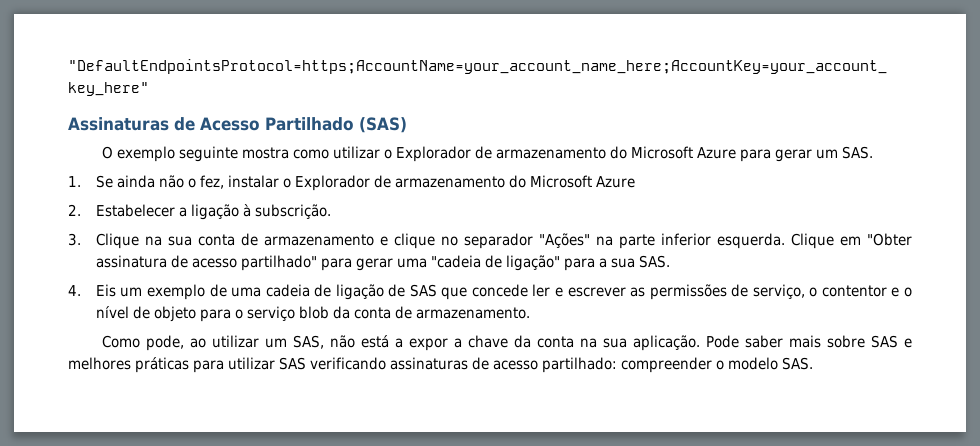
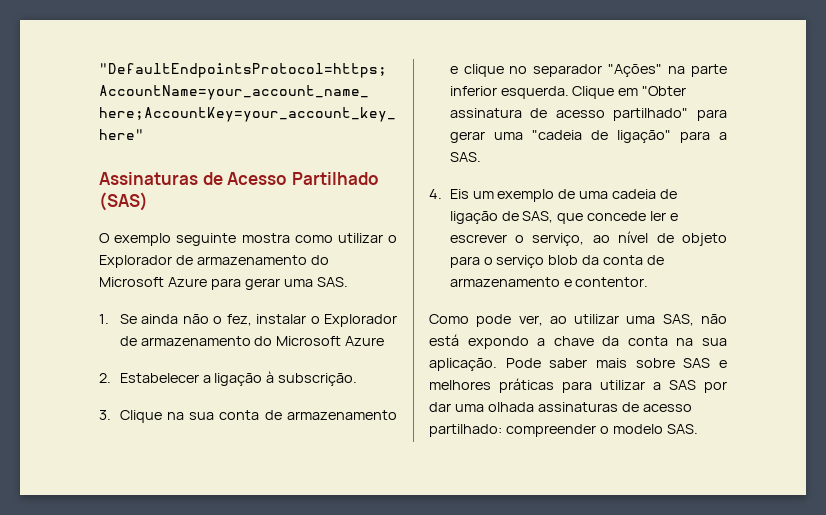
- O exemplo seguinte mostra como utilizar o Explorador de armazenamento do Microsoft Azure para gerar um SAS.
+ O exemplo seguinte mostra como utilizar o Explorador de armazenamento do Microsoft Azure para gerar uma SAS.
- Clique em "Obter assinatura de acesso partilhado" para gerar uma "cadeia de ligação" para a sua SAS.
+ Clique em "Obter assinatura de acesso partilhado" para gerar uma "cadeia de ligação" para a SAS.
- 4. Eis um exemplo de uma cadeia de ligação de SAS que concede ler e escrever as permissões de serviço, o contentor e o nível de objeto para o serviço blob da conta de armazenamento.
+ 4. Eis um exemplo de uma cadeia de ligação de SAS, que concede ler e escrever o serviço, ao nível de objeto para o serviço blob da conta de armazenamento e contentor.
- Como pode, ao utilizar um SAS, não está a expor a chave da conta na sua aplicação.
+ Como pode ver, ao utilizar uma SAS, não está expondo a chave da conta na sua aplicação.
- Pode saber mais sobre SAS e melhores práticas para utilizar SAS verificando assinaturas de acesso partilhado: compreender o modelo SAS.
+ Pode saber mais sobre SAS e melhores práticas para utilizar a SAS por dar uma olhada assinaturas de acesso partilhado: compreender o modelo SAS.

